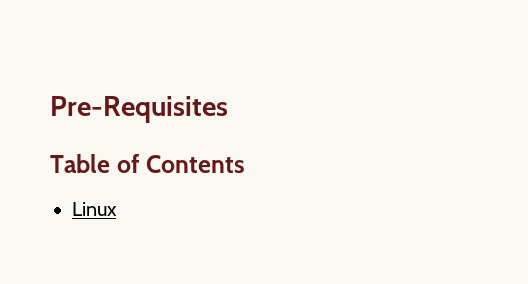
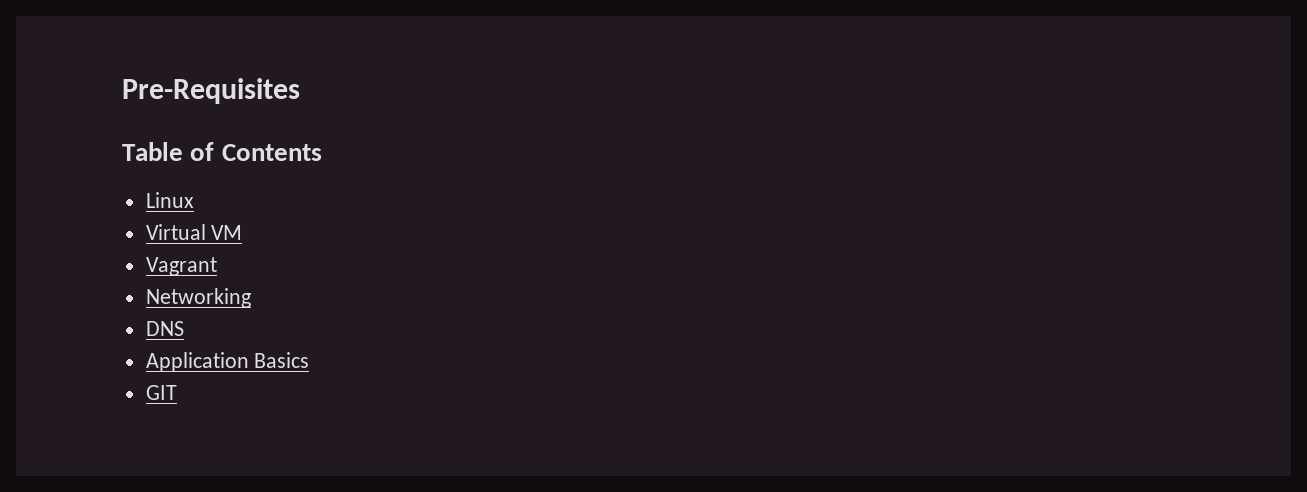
+ Virtual VM
+ Vagrant
+ Networking
+ DNS
+ Application Basics
+ GIT

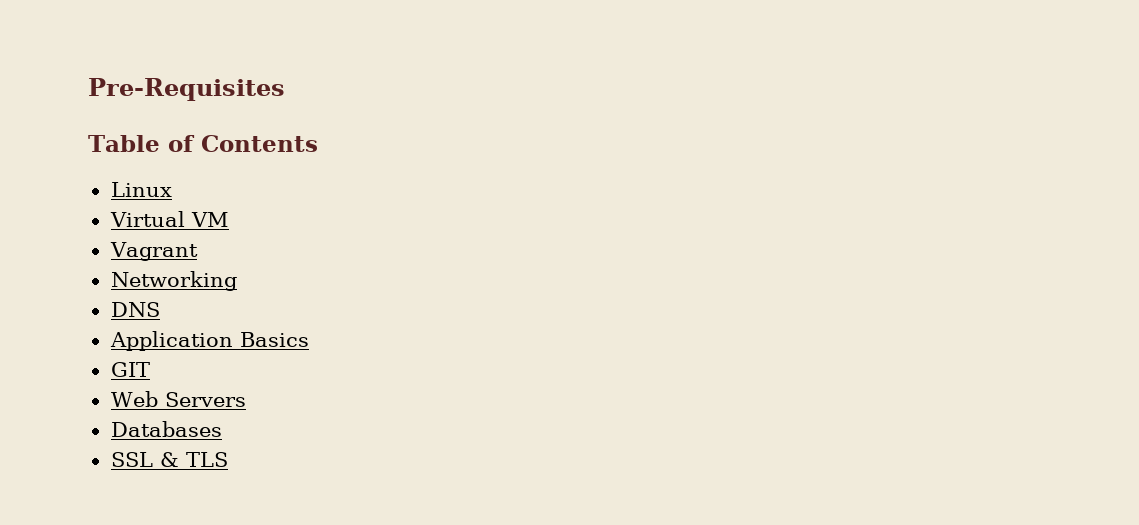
+ Web Servers
+ Databases
+ SSL & TLS

